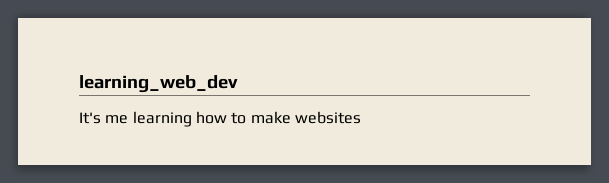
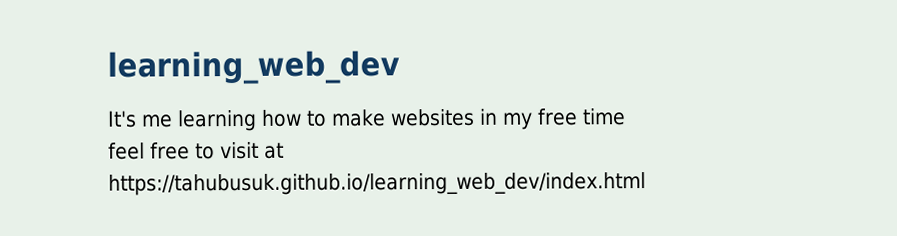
- It's me learning how to make websites
+ It's me learning how to make websites in my free time
+ feel free to visit at https://tahubusuk.github.io/learning_web_dev/index.html

